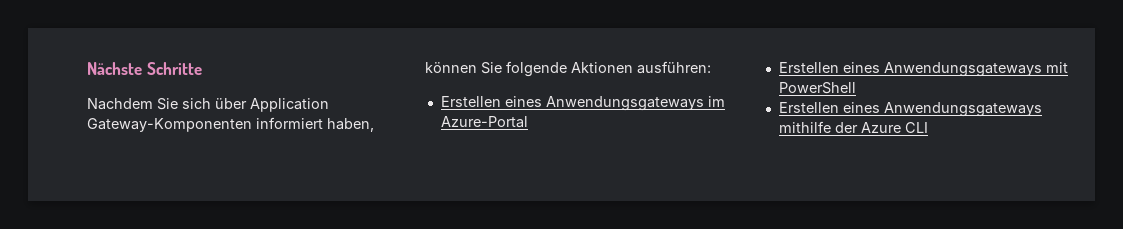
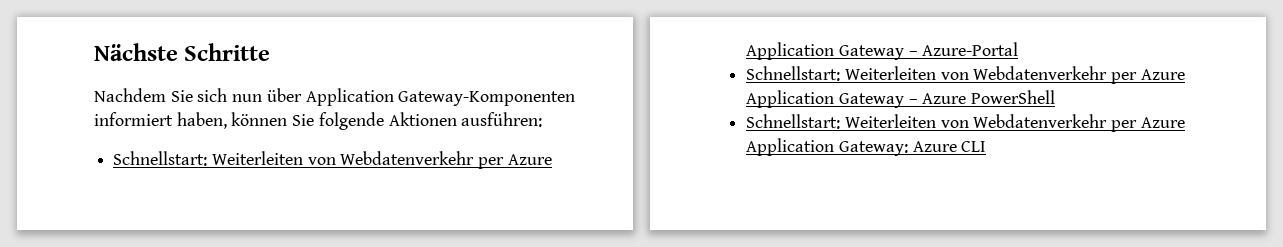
- Nachdem Sie sich über Application Gateway-Komponenten informiert haben, können Sie folgende Aktionen ausführen:
+ Nachdem Sie sich nun über Application Gateway-Komponenten informiert haben, können Sie folgende Aktionen ausführen:
- Erstellen eines Anwendungsgateways im Azure-Portal
- Erstellen eines Anwendungsgateways mit PowerShell
- Erstellen eines Anwendungsgateways mithilfe der Azure CLI
+ Schnellstart: Weiterleiten von Webdatenverkehr per Azure Application Gateway – Azure-Portal
+ Schnellstart: Weiterleiten von Webdatenverkehr per Azure Application Gateway – Azure PowerShell
+ Schnellstart: Weiterleiten von Webdatenverkehr per Azure Application Gateway: Azure CLI

